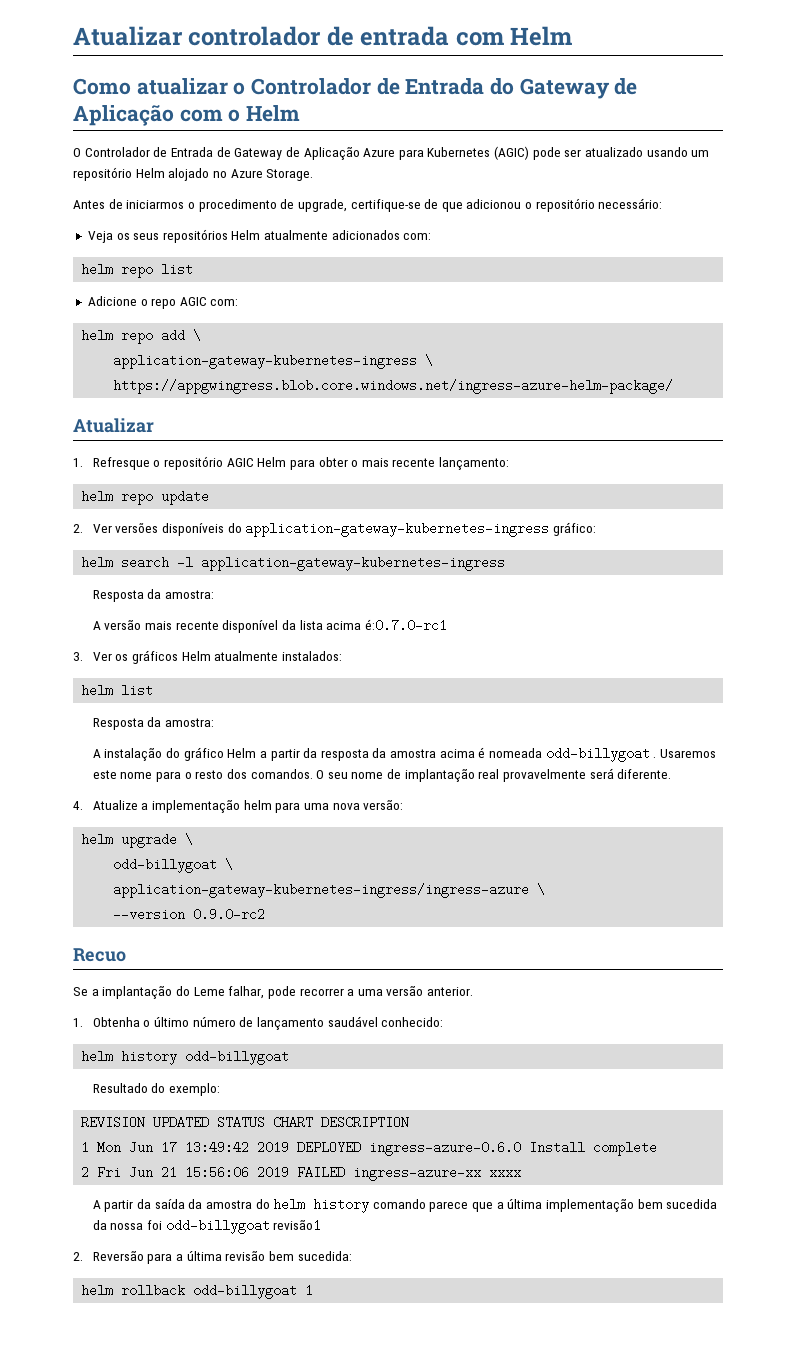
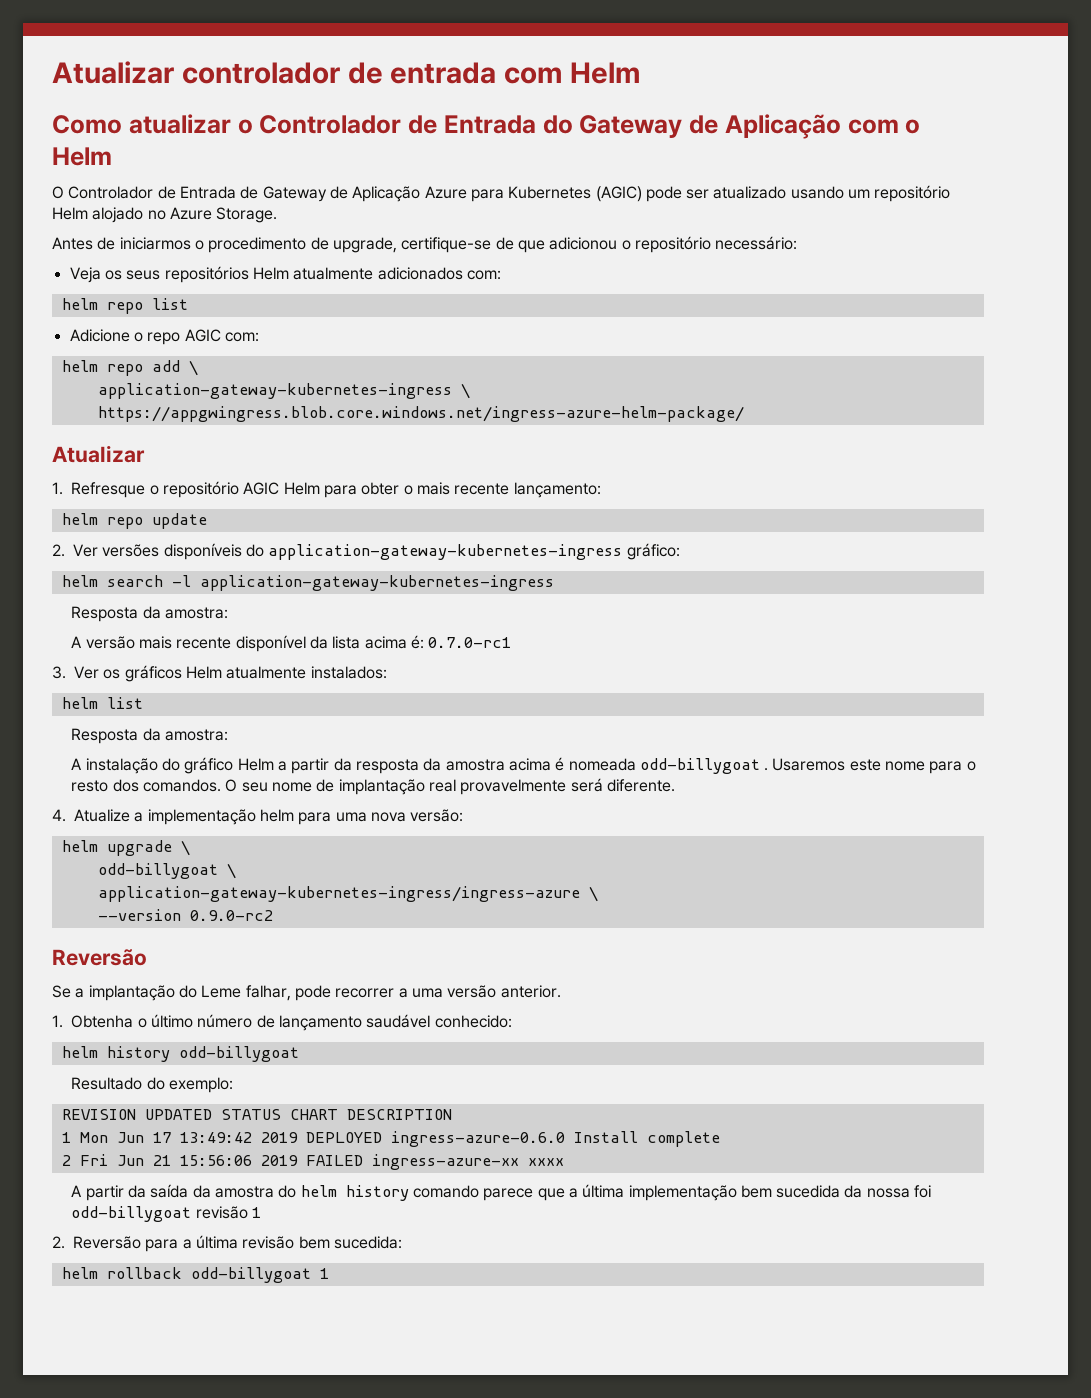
- A versão mais recente disponível da lista acima é:0.7.0-rc1
+ A versão mais recente disponível da lista acima é: 0.7.0-rc1
  --version 0.9.0-rc2
- Recuo
+ Reversão
- A partir da saída da amostra do helm history comando parece que a última implementação bem sucedida da nossa foi odd-billygoat revisão1
+ A partir da saída da amostra do helm history comando parece que a última implementação bem sucedida da nossa foi odd-billygoat revisão 1

